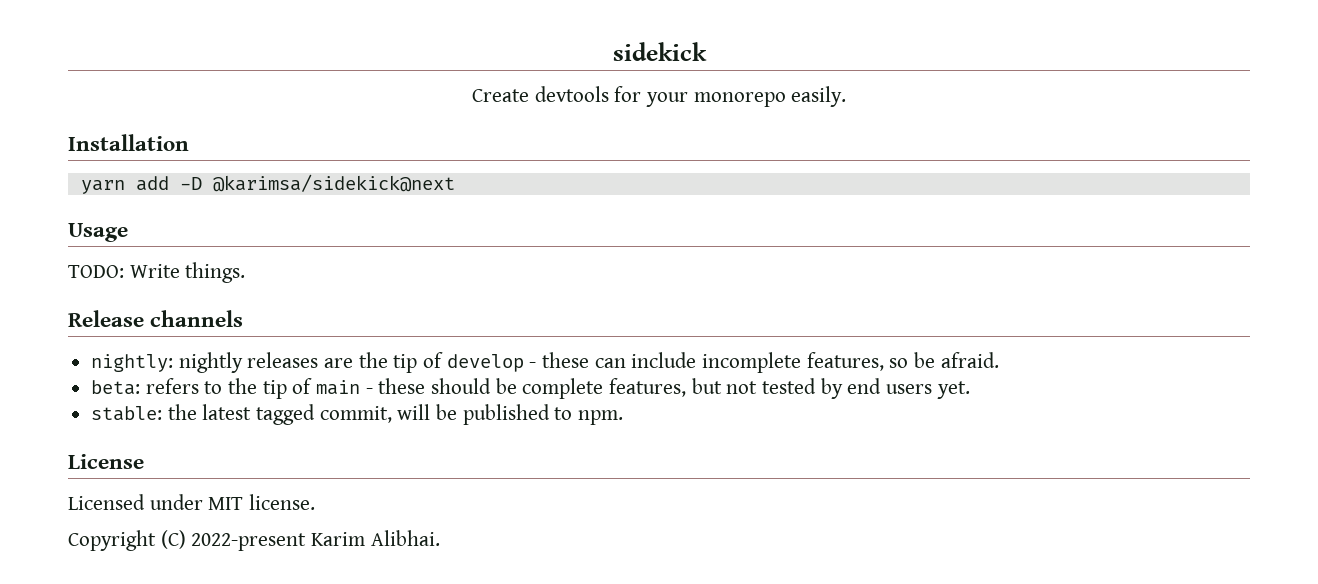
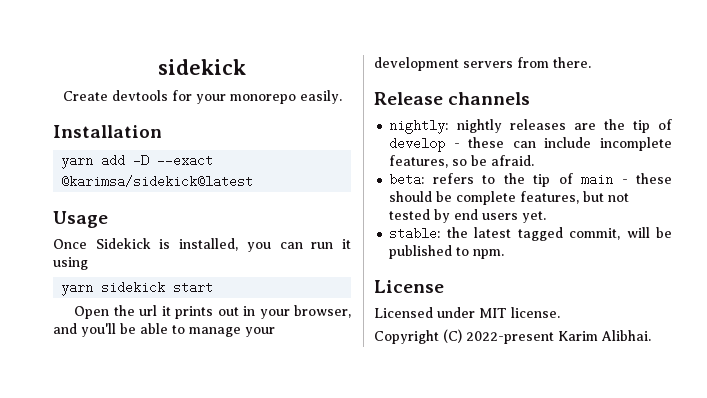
- yarn add -D @karimsa/sidekick@next
+ yarn add -D --exact @karimsa/sidekick@latest
- TODO: Write things.
+ Once Sidekick is installed, you can run it using
+ yarn sidekick start
+ Open the url it prints out in your browser, and you'll be able to manage your development servers from there.

